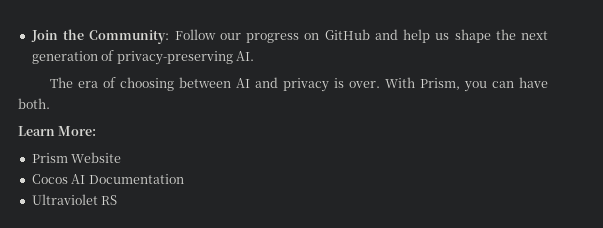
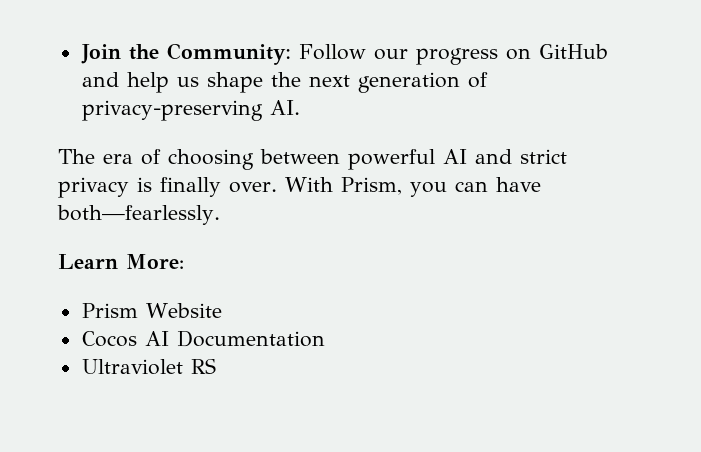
- The era of choosing between AI and privacy is over.
+ The era of choosing between powerful AI and strict privacy is finally over.
- With Prism, you can have both.
+ With Prism, you can have both—fearlessly.

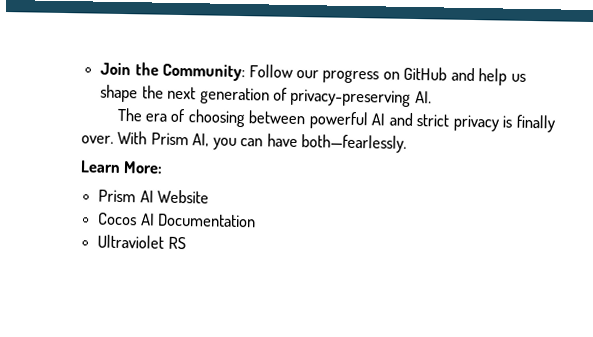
- With Prism, you can have both—fearlessly.
+ With Prism AI, you can have both—fearlessly.
- Prism Website
+ Prism AI Website

